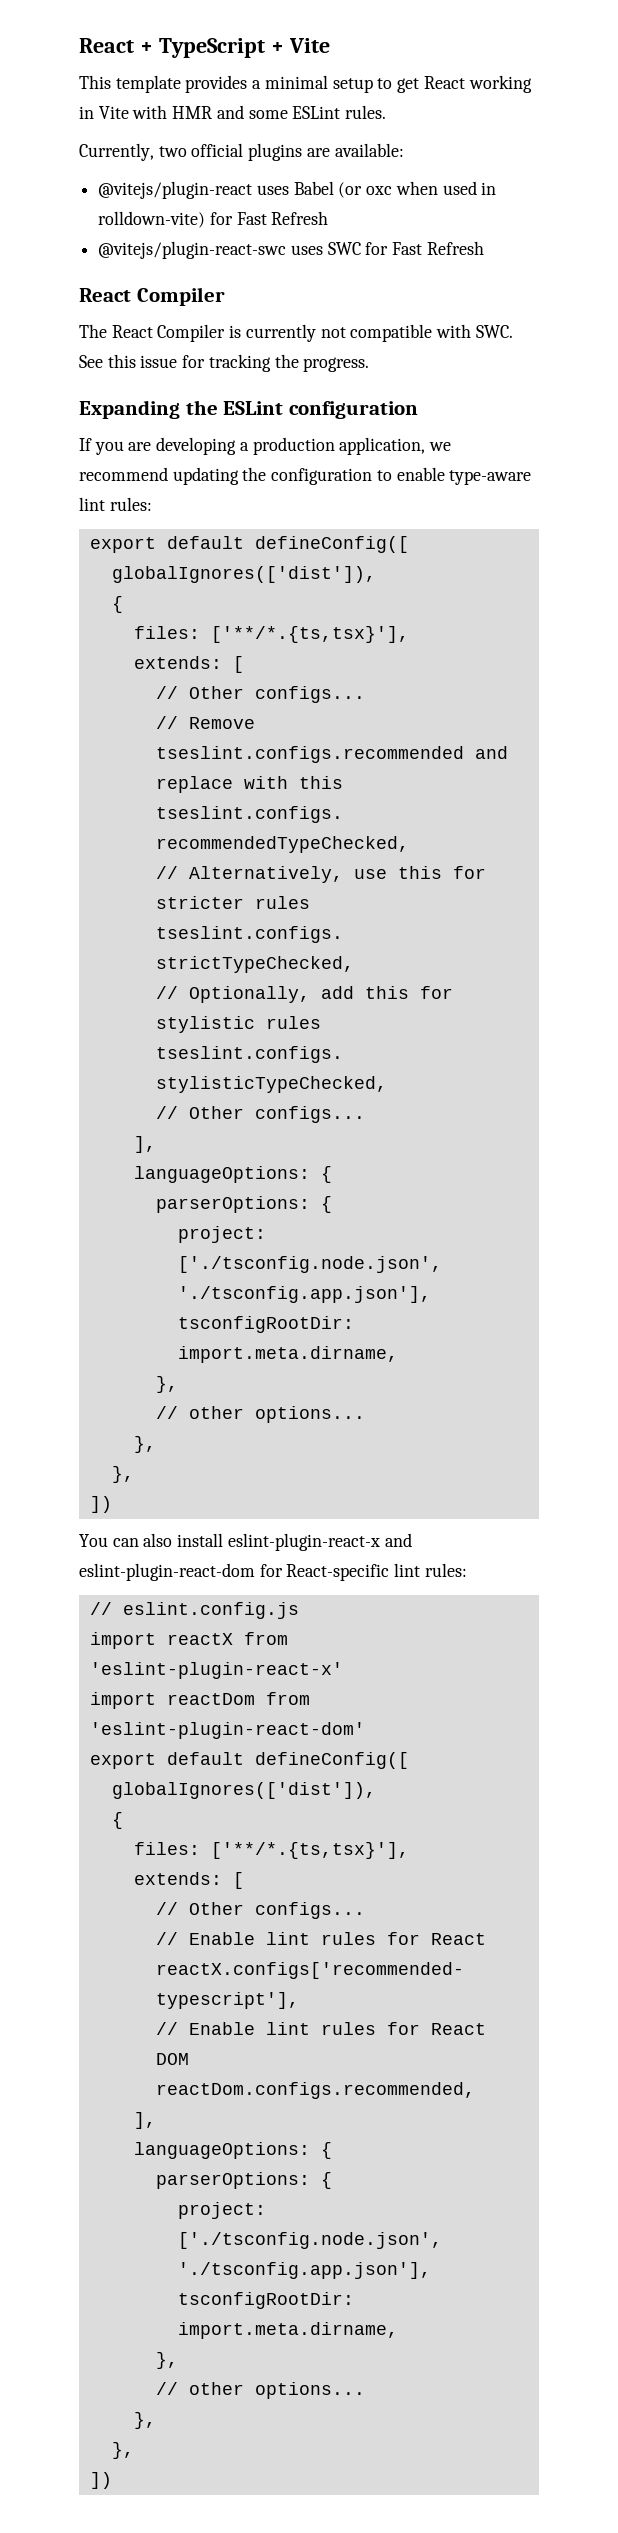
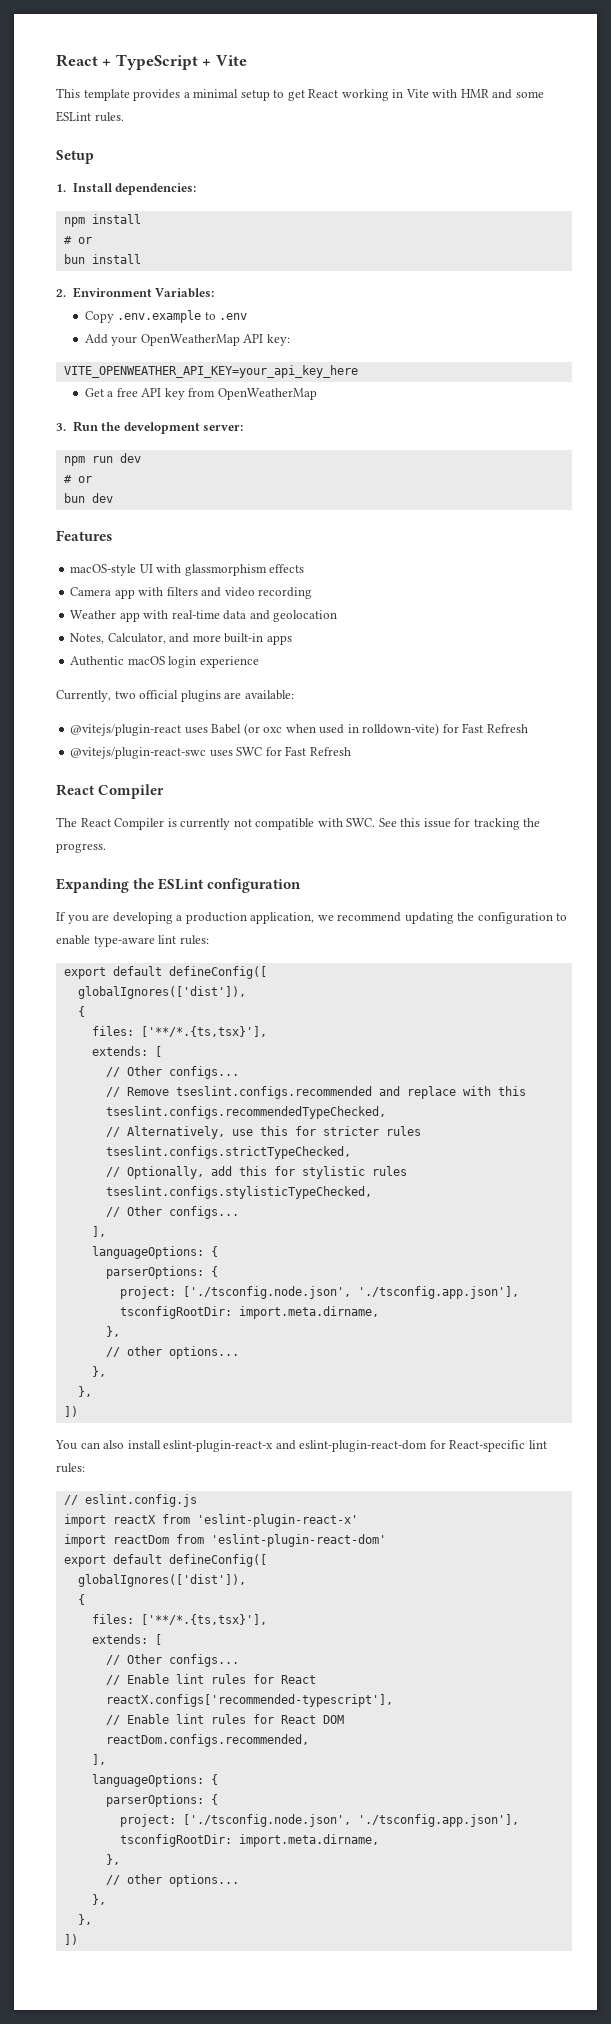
+ Setup
+ 1. Install dependencies:
+ npm install
+ # or
+ bun install
+ 2. Environment Variables:
+ Copy .env.example to .env
+ Add your OpenWeatherMap API key:
+ VITE_OPENWEATHER_API_KEY=your_api_key_here
+ Get a free API key from OpenWeatherMap
+ 3. Run the development server:
+ npm run dev
+ # or
+ bun dev
+ Features
+ macOS-style UI with glassmorphism effects
+ Camera app with filters and video recording
+ Weather app with real-time data and geolocation
+ Notes, Calculator, and more built-in apps
+ Authentic macOS login experience

